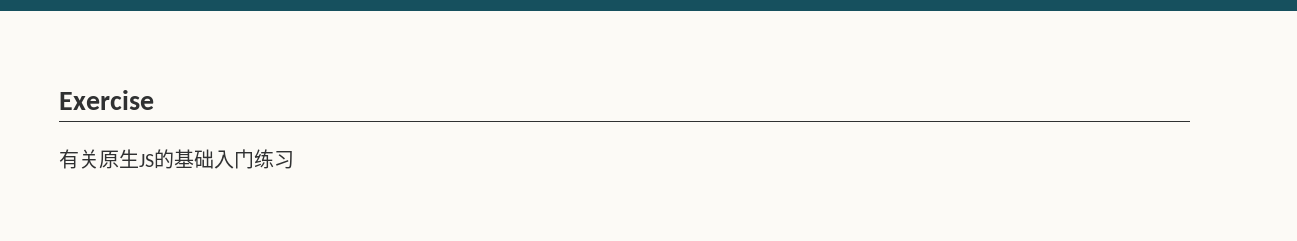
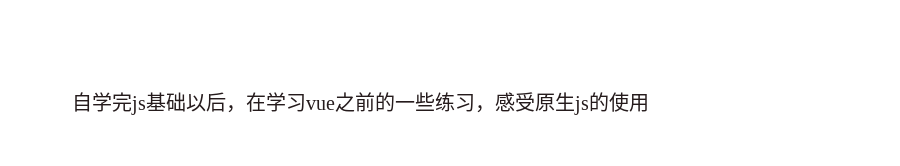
- Exercise
- 有关原生JS的基础入门练习
+ 自学完js基础以后，在学习vue之前的一些练习，感受原生js的使用

